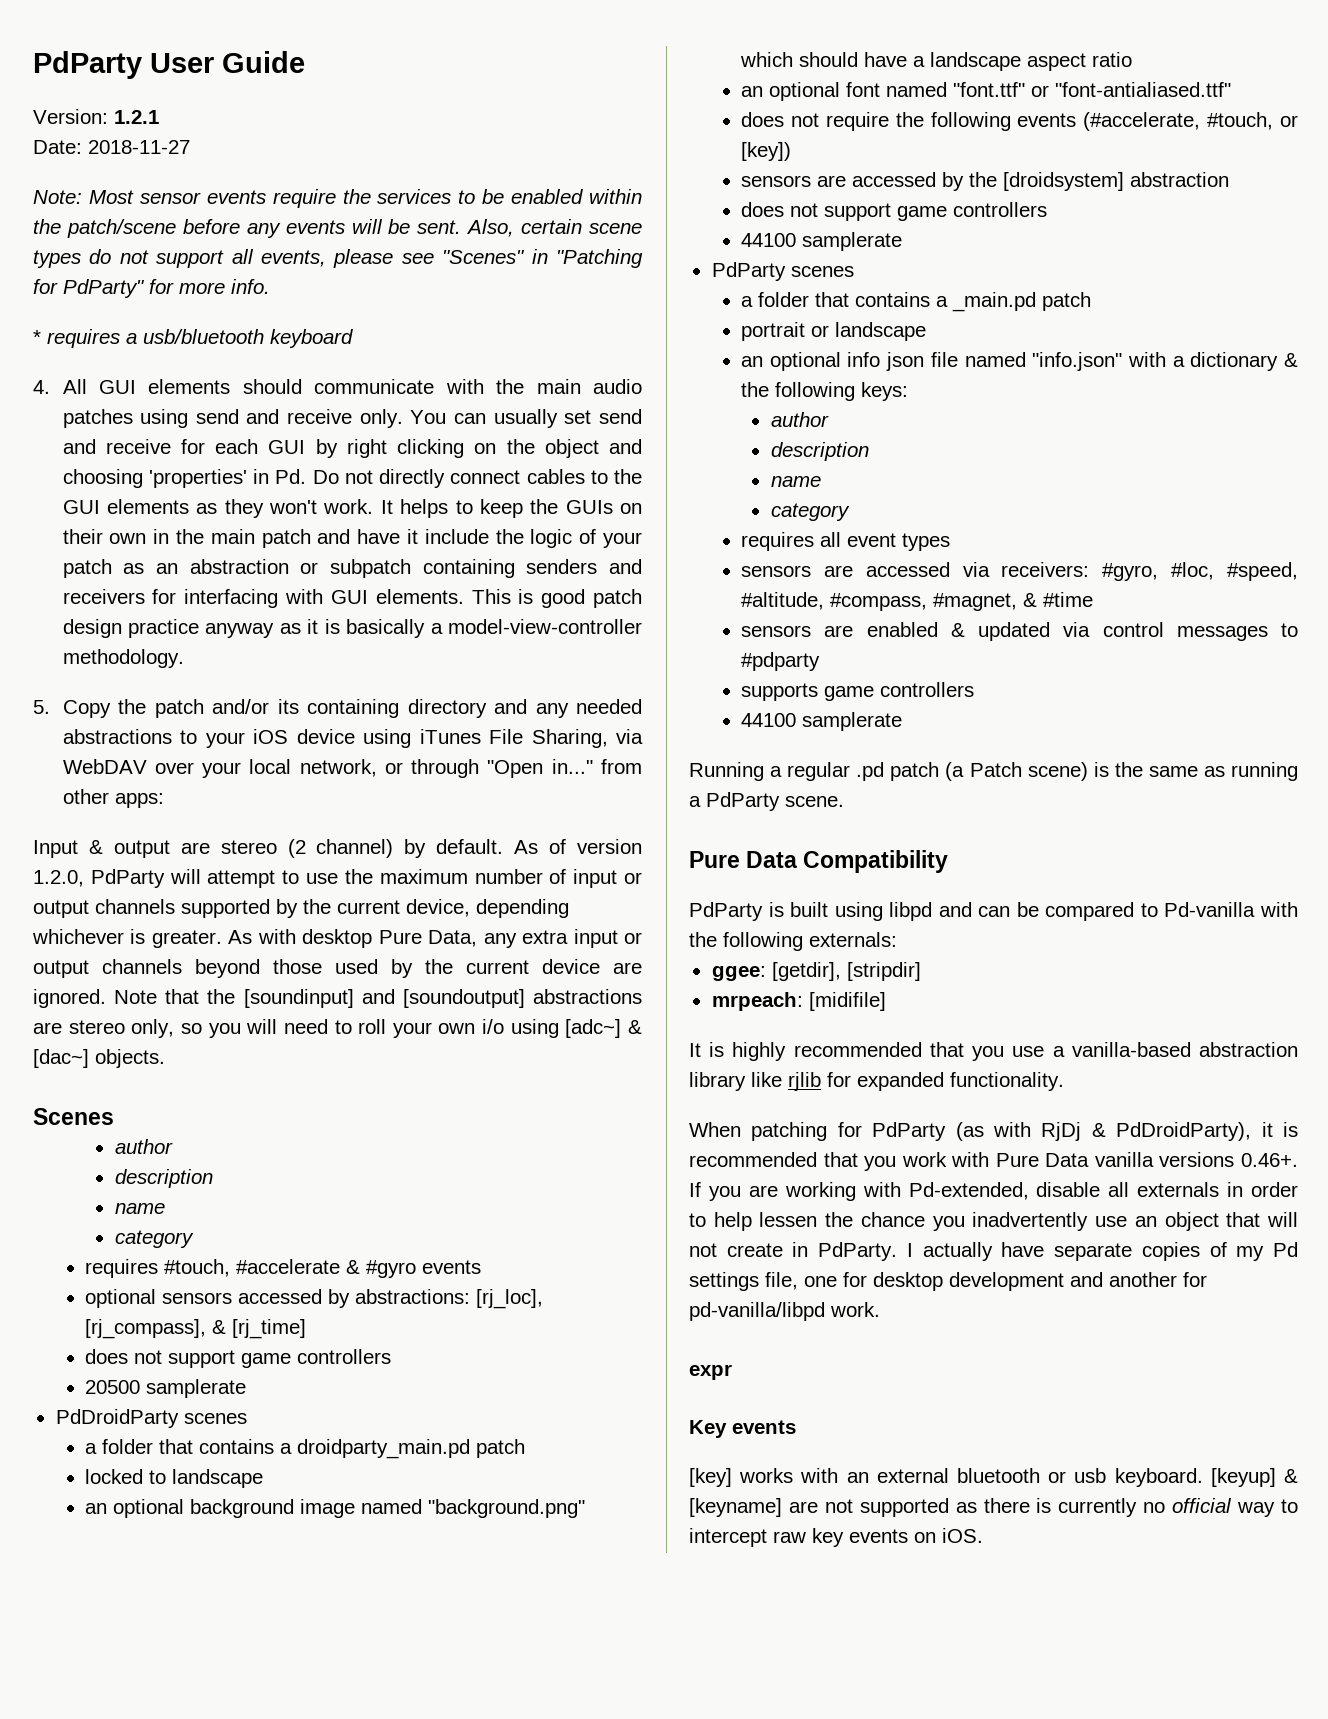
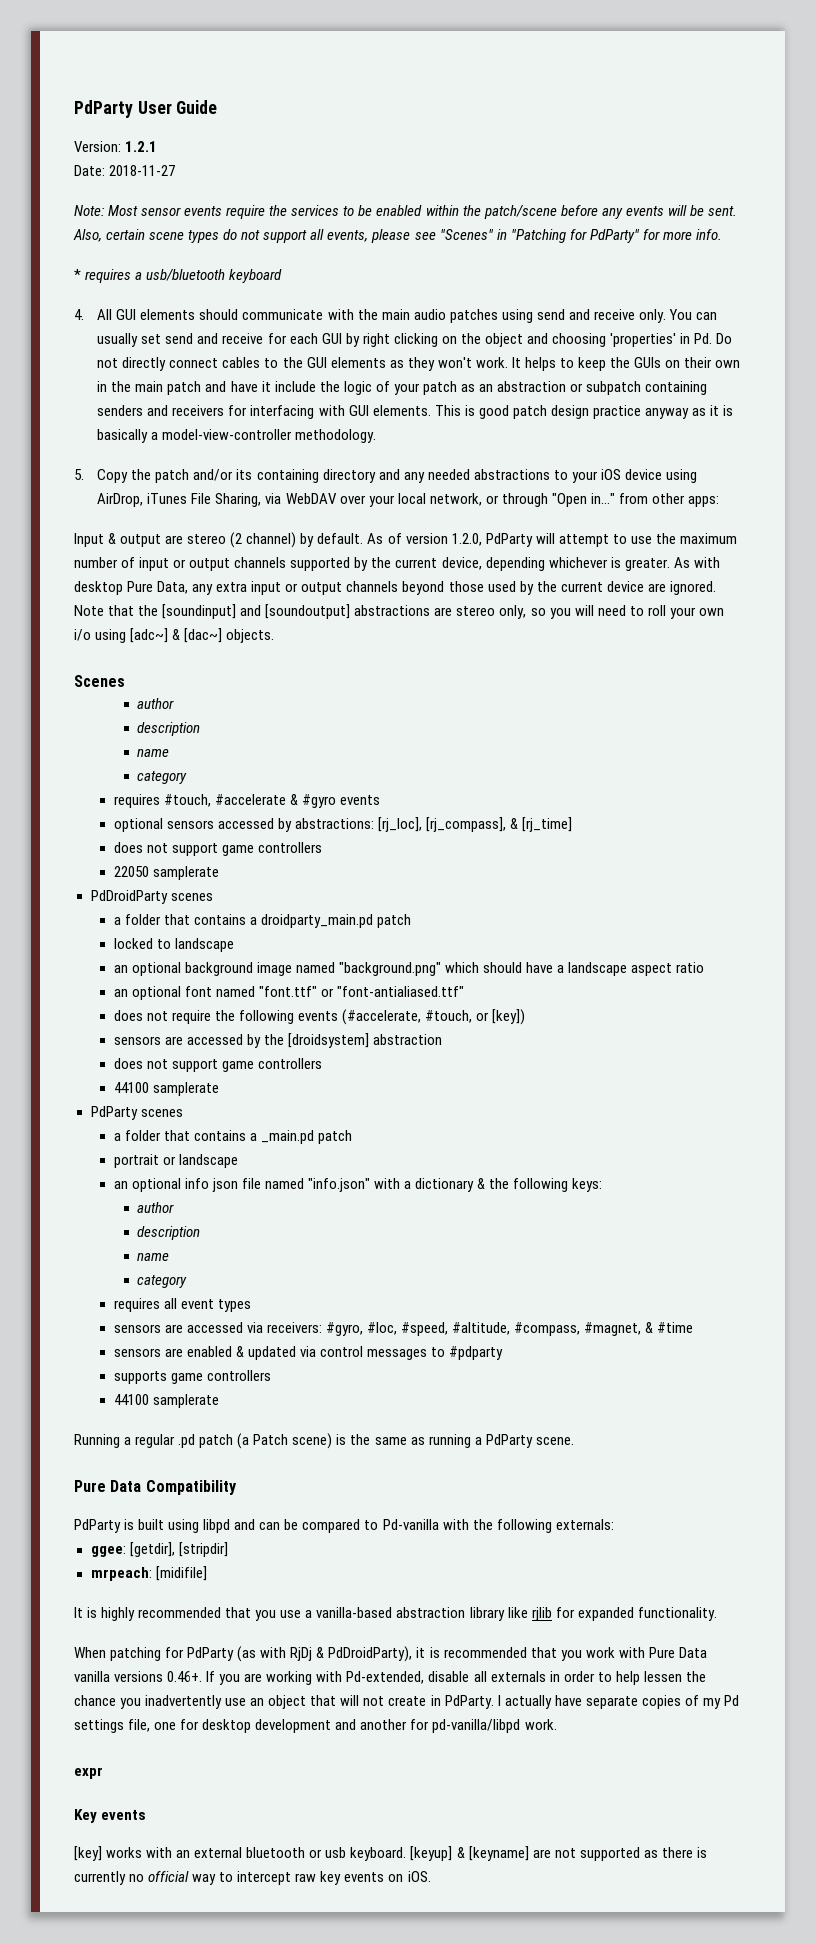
- 5. Copy the patch and/or its containing directory and any needed abstractions to your iOS device using iTunes File Sharing, via WebDAV over your local network, or through "Open in..." from other apps:
+ 5. Copy the patch and/or its containing directory and any needed abstractions to your iOS device using AirDrop, iTunes File Sharing, via WebDAV over your local network, or through "Open in..." from other apps:
- 20500 samplerate
+ 22050 samplerate

